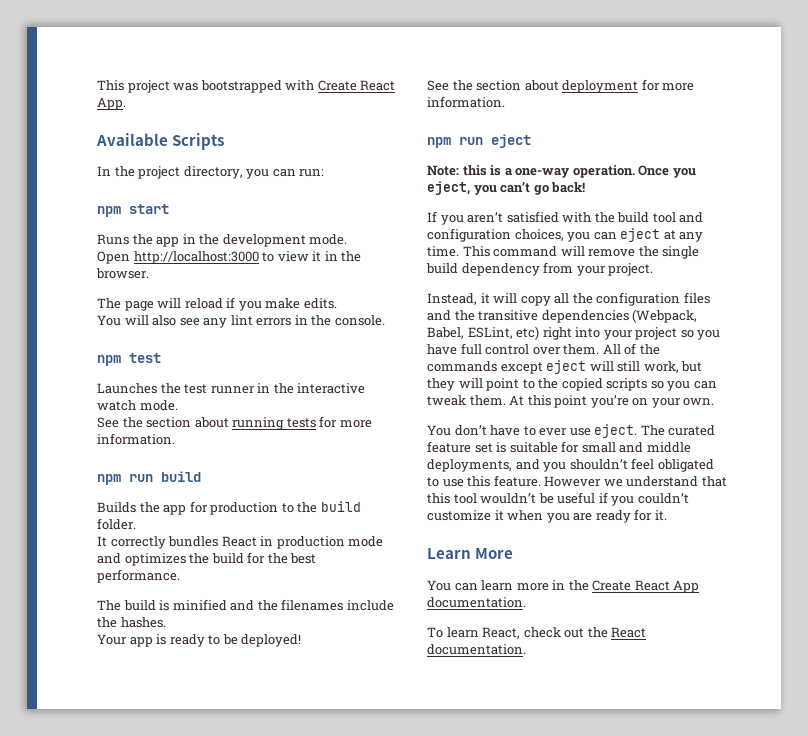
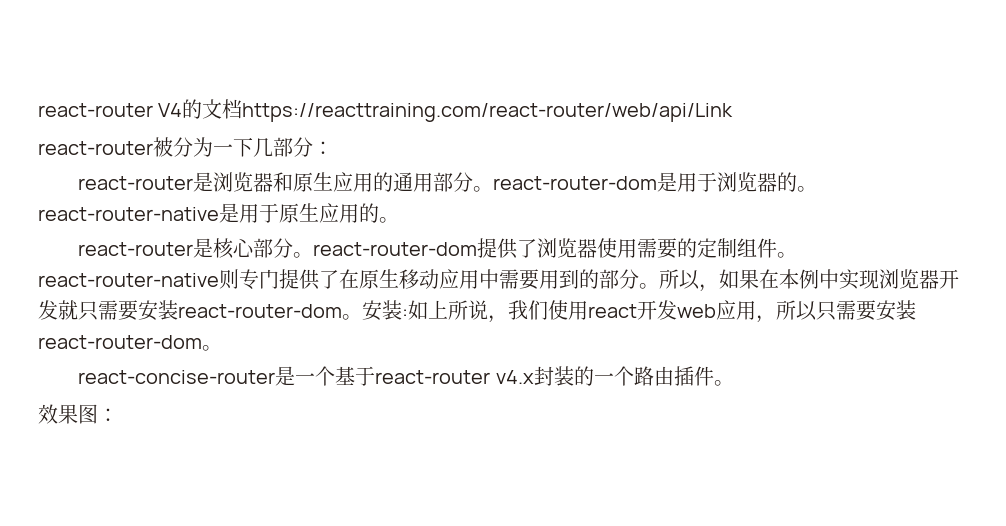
- This project was bootstrapped with Create React App.
- Available Scripts
- In the project directory, you can run:
- npm start
- Runs the app in the development mode.
- Open http://localhost:3000 to view it in the browser.
- The page will reload if you make edits.
- You will also see any lint errors in the console.
- npm test
- Launches the test runner in the interactive watch mode.
- See the section about running tests for more information.
- npm run build
- Builds the app for production to the build folder.
- It correctly bundles React in production mode and optimizes the build for the best performance.
- The build is minified and the filenames include the hashes.
- Your app is ready to be deployed!
- See the section about deployment for more information.
- npm run eject
- Note: this is a one-way operation. Once you eject, you can’t go back!
- If you aren’t satisfied with the build tool and configuration choices, you can eject at any time. This command will remove the single build dependency from your project.
- Instead, it will copy all the configuration files and the transitive dependencies (Webpack, Babel, ESLint, etc) right into your project so you have full control over them. All of the commands except eject will still work, but they will point to the copied scripts so you can tweak them. At this point you’re on your own.
- You don’t have to ever use eject. The curated feature set is suitable for small and middle deployments, and you shouldn’t feel obligated to use this feature. However we understand that this tool wouldn’t be useful if you couldn’t customize it when you are ready for it.
- Learn More
- You can learn more in the Create React App documentation.
- To learn React, check out the React documentation.
+ react-router V4的文档https://reacttraining.com/react-router/web/api/Link
+ react-router被分为一下几部分：
+ react-router是浏览器和原生应用的通用部分。react-router-dom是用于浏览器的。react-router-native是用于原生应用的。
+ react-router是核心部分。react-router-dom提供了浏览器使用需要的定制组件。react-router-native则专门提供了在原生移动应用中需要用到的部分。所以，如果在本例中实现浏览器开发就只需要安装react-router-dom。安装:如上所说，我们使用react开发web应用，所以只需要安装react-router-dom。
+ react-concise-router是一个基于react-router v4.x封装的一个路由插件。
+ 效果图：

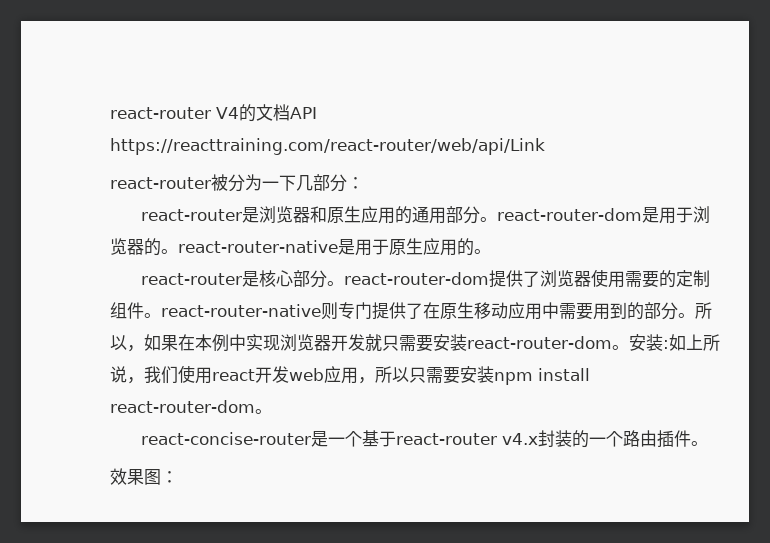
- react-router V4的文档https://reacttraining.com/react-router/web/api/Link
+ react-router V4的文档API https://reacttraining.com/react-router/web/api/Link
- 安装:如上所说，我们使用react开发web应用，所以只需要安装react-router-dom。
+ 安装:如上所说，我们使用react开发web应用，所以只需要安装npm install react-router-dom。

